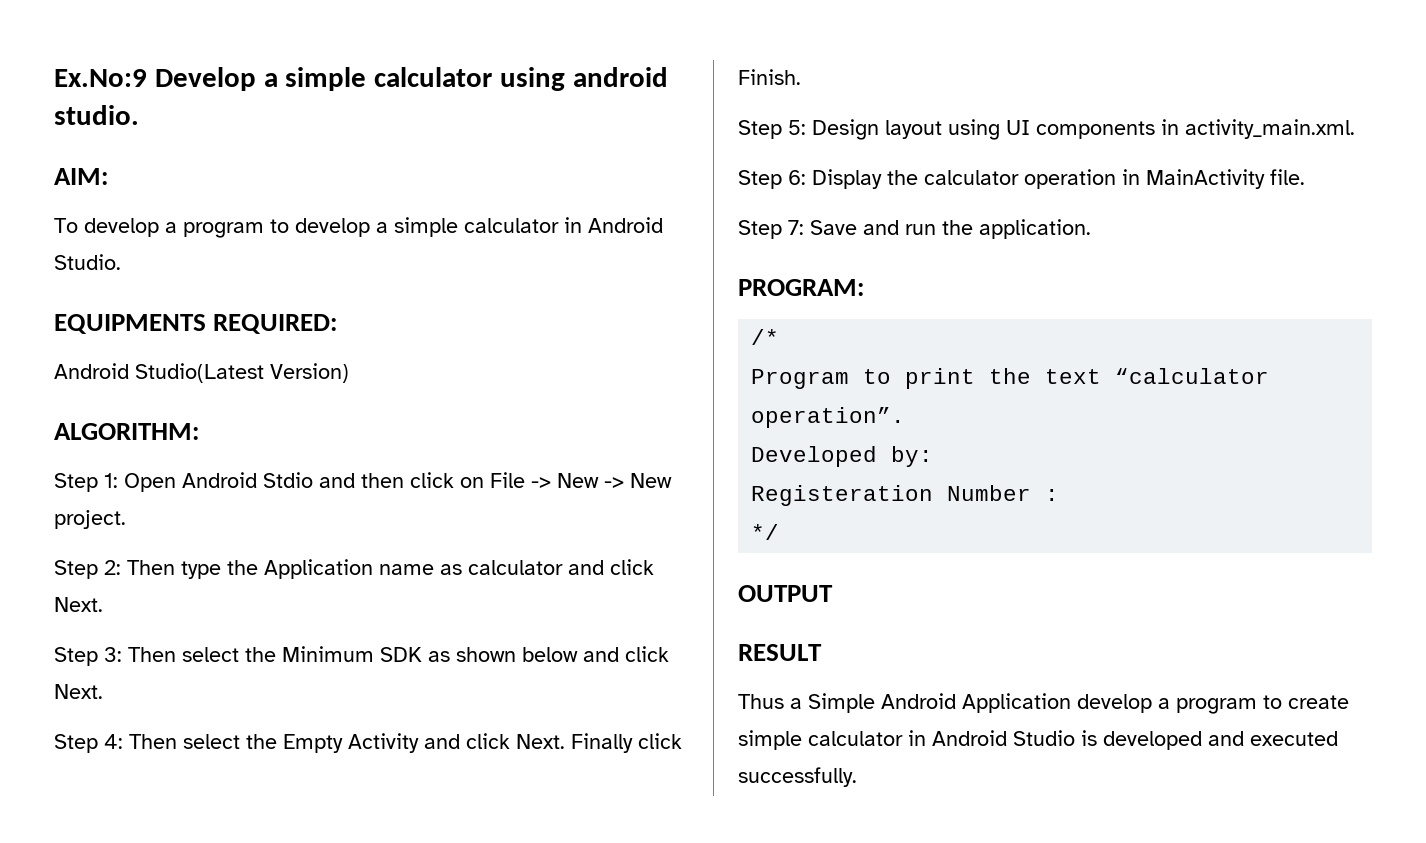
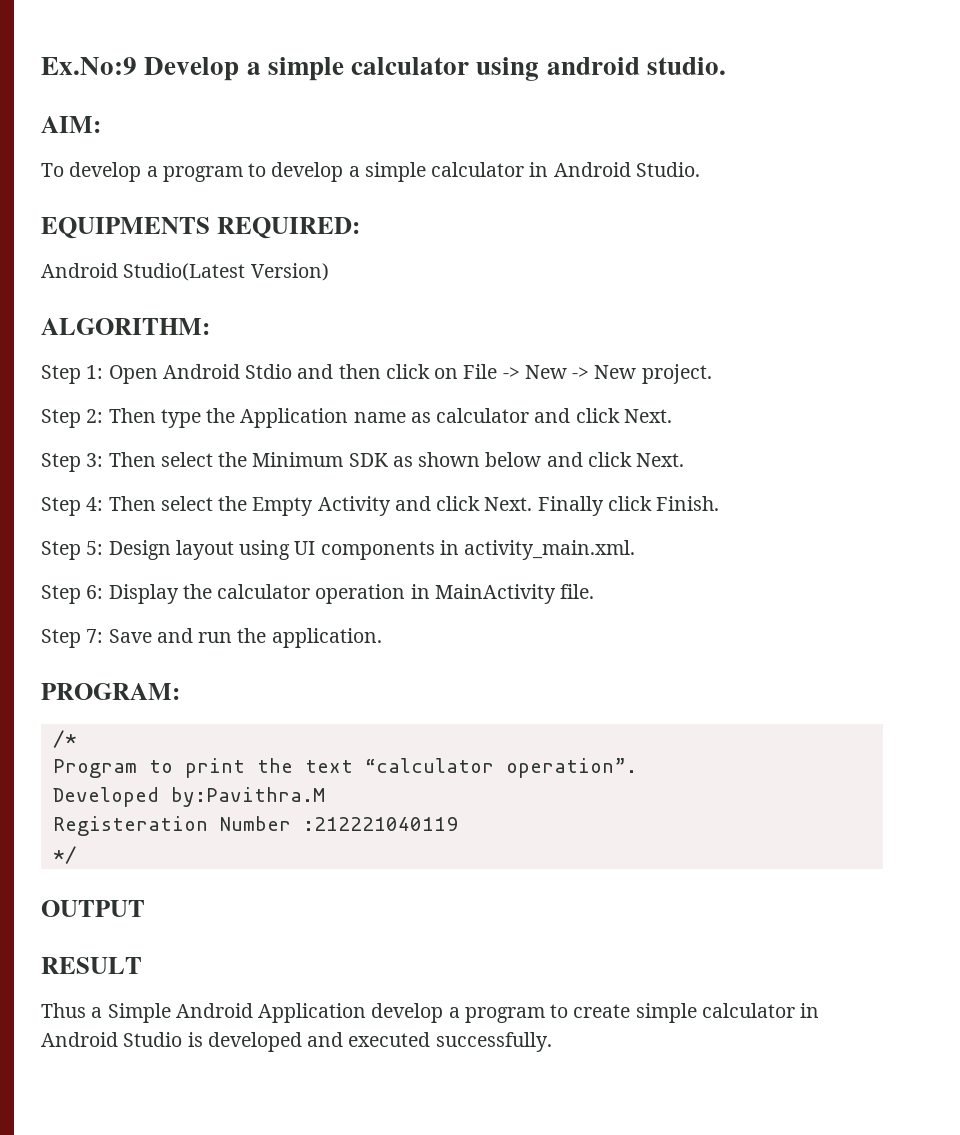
- Developed by:
+ Developed by:Pavithra.M
- Registeration Number :
+ Registeration Number :212221040119

